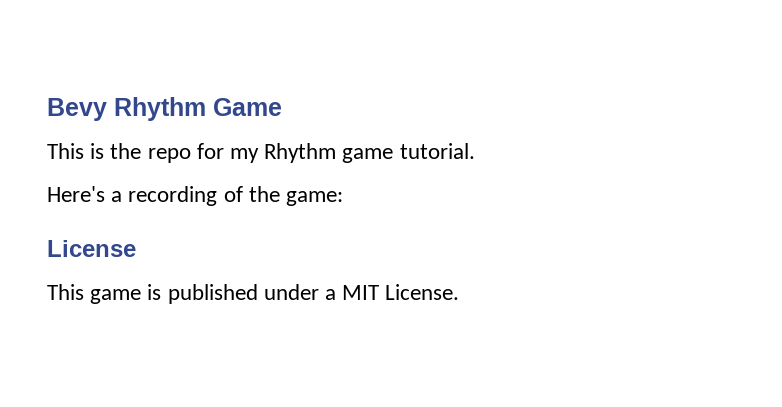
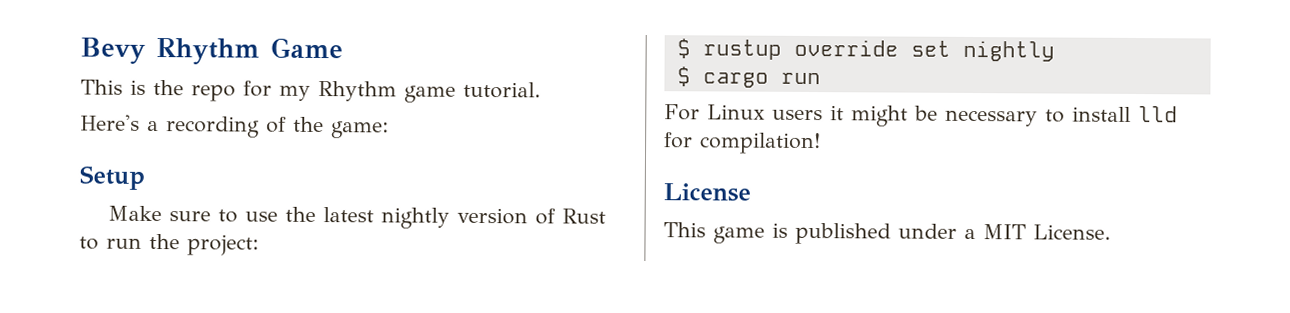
+ Setup
+ Make sure to use the latest nightly version of Rust to run the project:
+ $ rustup override set nightly
+ $ cargo run
+ For Linux users it might be necessary to install lld for compilation!

